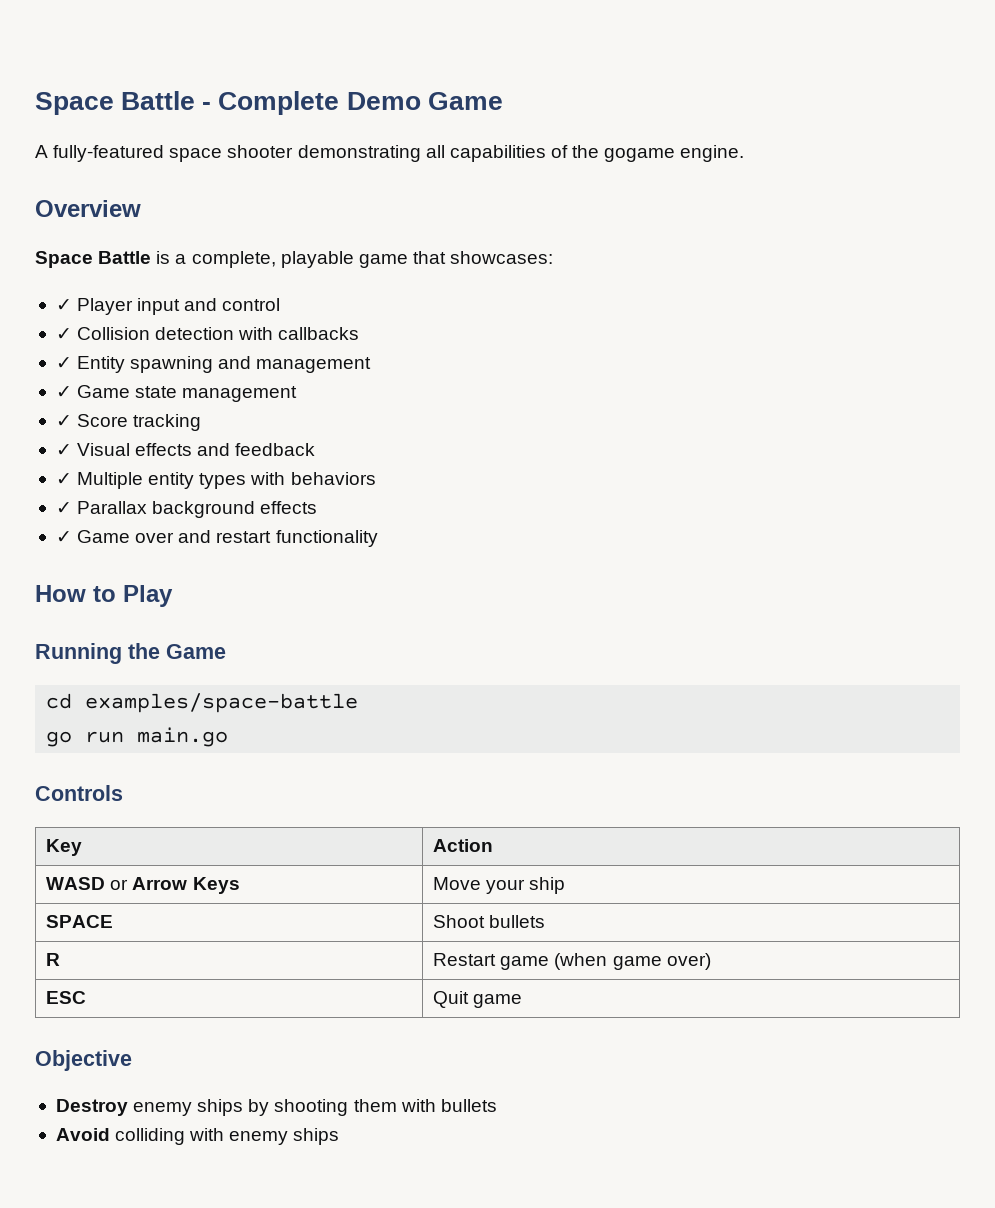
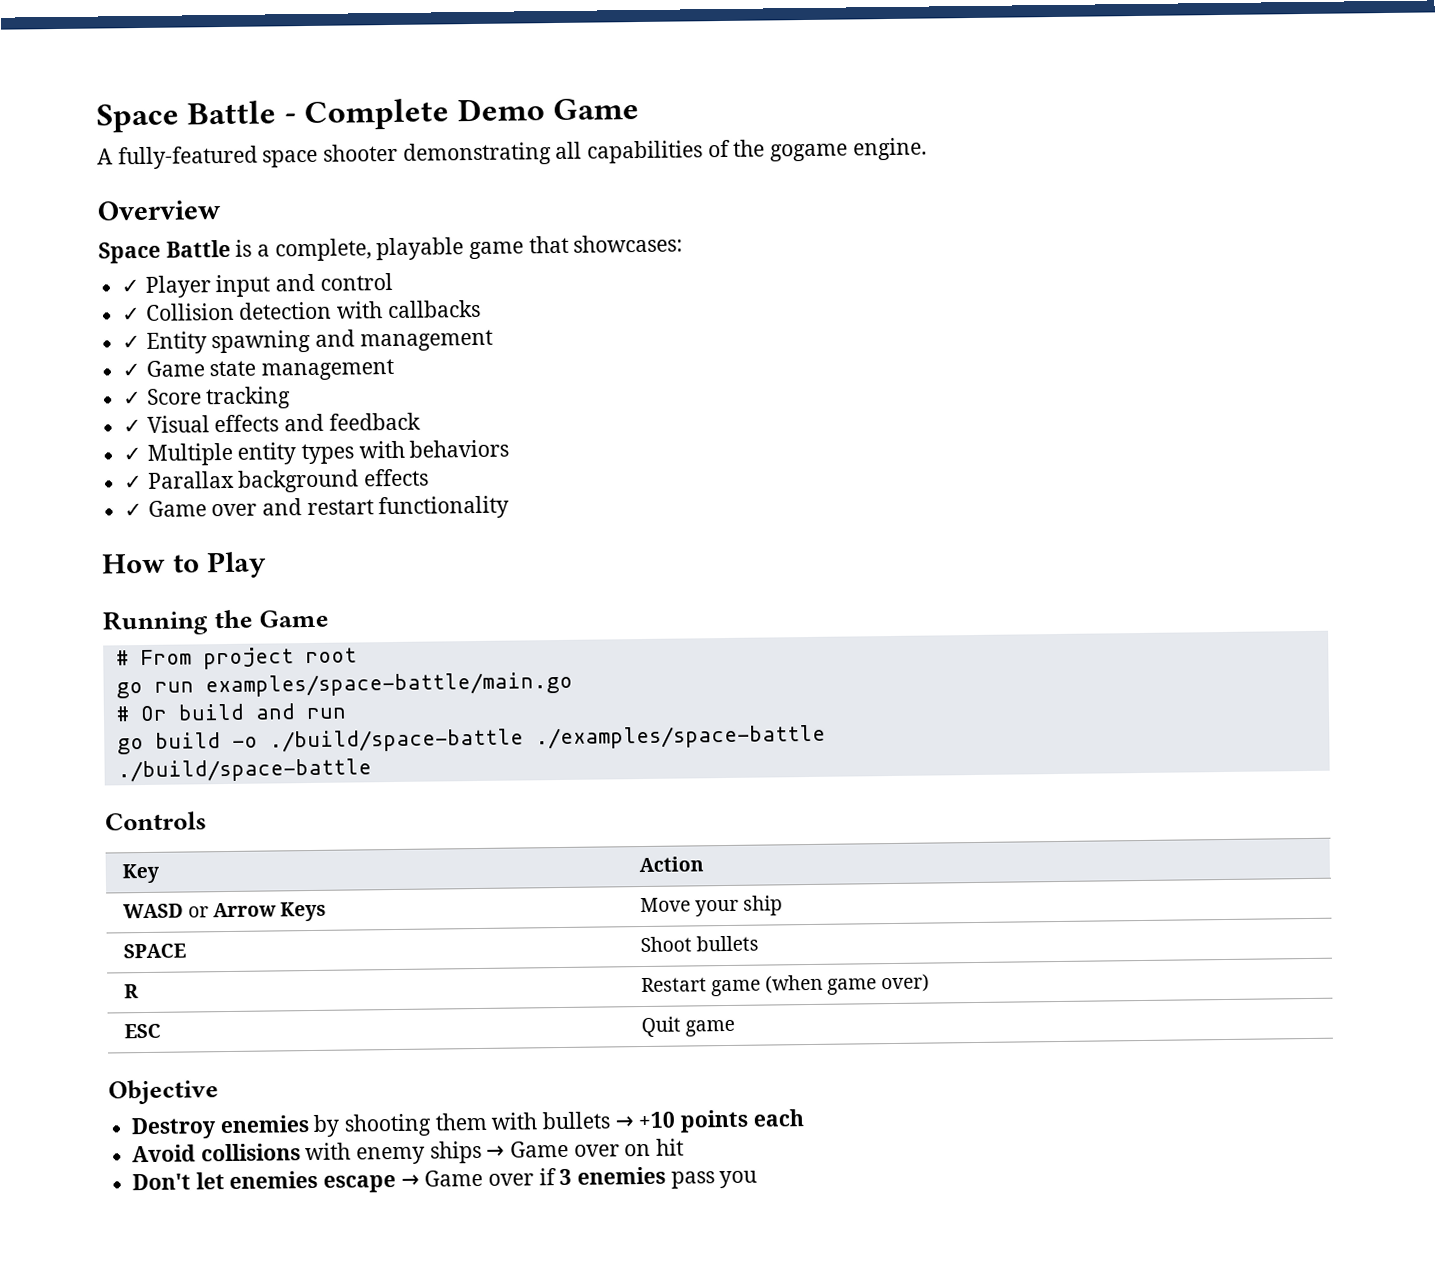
- cd examples/space-battle
- go run main.go
+ # From project root
+ go run examples/space-battle/main.go
+ # Or build and run
+ go build -o ./build/space-battle ./examples/space-battle
+ ./build/space-battle
- Destroy enemy ships by shooting them with bullets
+ Destroy enemies by shooting them with bullets → +10 points each
- Avoid colliding with enemy ships
+ Avoid collisions with enemy ships → Game over on hit
+ Don't let enemies escape → Game over if 3 enemies pass you

